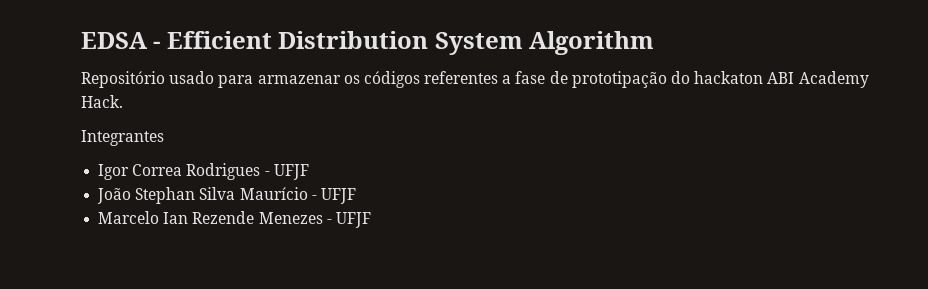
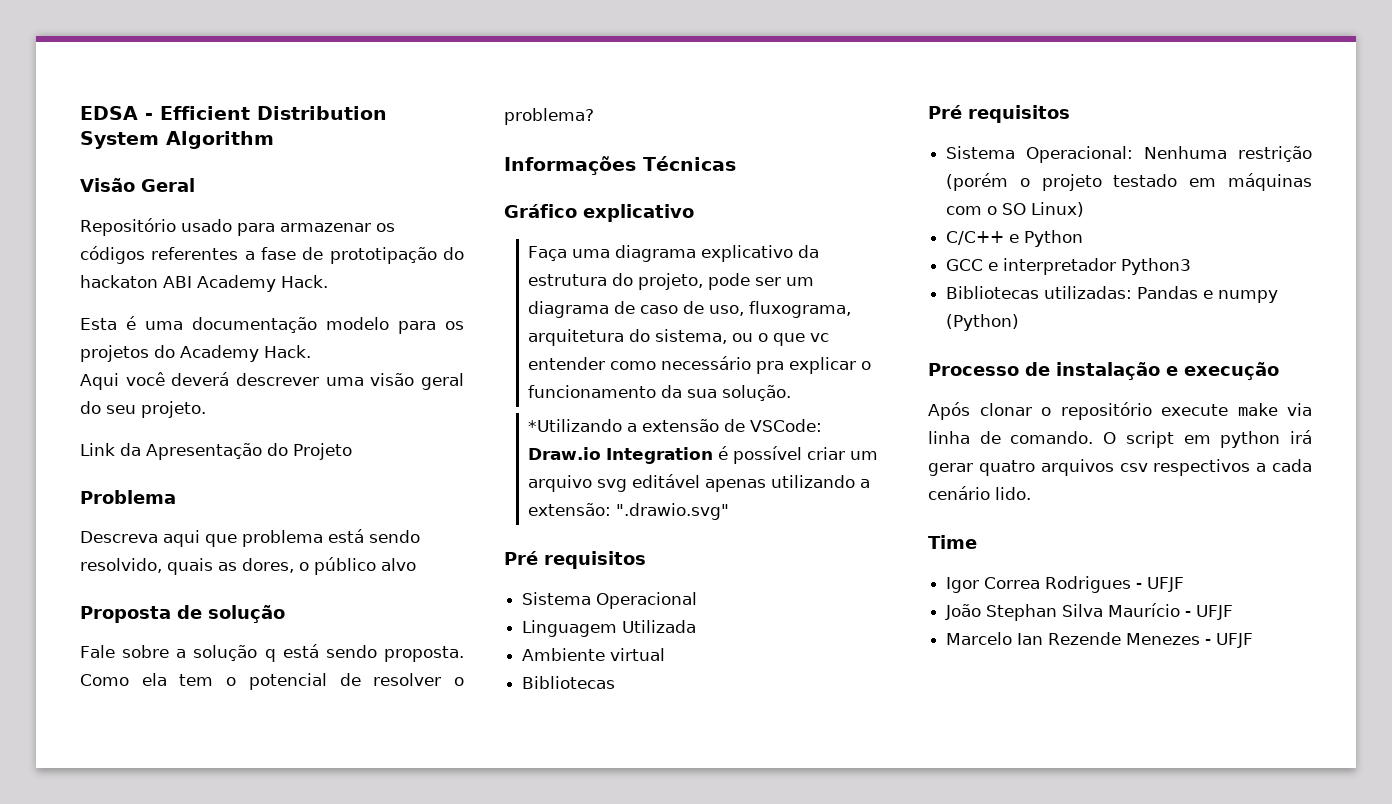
+ Visão Geral
- Integrantes
+ Esta é uma documentação modelo para os projetos do Academy Hack.
+ Aqui você deverá descrever uma visão geral do seu projeto.
+ Link da Apresentação do Projeto
+ Problema
+ Descreva aqui que problema está sendo resolvido, quais as dores, o público alvo
+ Proposta de solução
+ Fale sobre a solução q está sendo proposta. Como ela tem o potencial de resolver o problema?
+ Informações Técnicas
+ Gráfico explicativo
+ Faça uma diagrama explicativo da estrutura do projeto, pode ser um diagrama de caso de uso, fluxograma, arquitetura do sistema, ou o que vc entender como necessário pra explicar o funcionamento da sua solução.
+ *Utilizando a extensão de VSCode: Draw.io Integration é possível criar um arquivo svg editável apenas utilizando a extensão: ".drawio.svg"
+ Pré requisitos
+ Sistema Operacional
+ Linguagem Utilizada
+ Ambiente virtual
+ Bibliotecas
+ Pré requisitos
+ Sistema Operacional: Nenhuma restrição (porém o projeto testado em máquinas com o SO Linux)
+ C/C++ e Python
+ GCC e interpretador Python3
+ Bibliotecas utilizadas: Pandas e numpy (Python)
+ Processo de instalação e execução
+ Após clonar o repositório execute make via linha de comando. O script em python irá gerar quatro arquivos csv respectivos a cada cenário lido.
+ Time

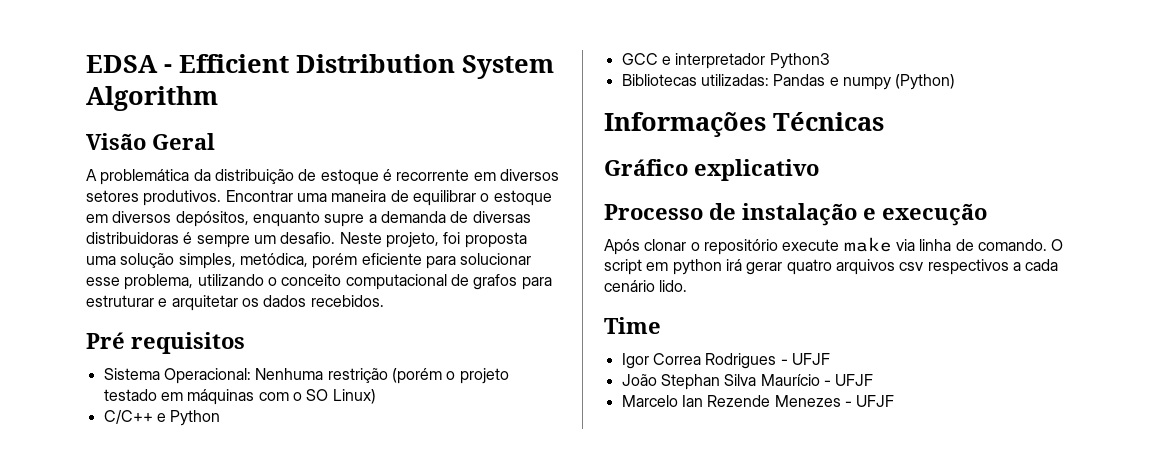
- Repositório usado para armazenar os códigos referentes a fase de prototipação do hackaton ABI Academy Hack.
- Esta é uma documentação modelo para os projetos do Academy Hack.
- Aqui você deverá descrever uma visão geral do seu projeto.
- Link da Apresentação do Projeto
- Problema
- Descreva aqui que problema está sendo resolvido, quais as dores, o público alvo
- Proposta de solução
- Fale sobre a solução q está sendo proposta. Como ela tem o potencial de resolver o problema?
- Informações Técnicas
- Gráfico explicativo
- Faça uma diagrama explicativo da estrutura do projeto, pode ser um diagrama de caso de uso, fluxograma, arquitetura do sistema, ou o que vc entender como necessário pra explicar o funcionamento da sua solução.
- *Utilizando a extensão de VSCode: Draw.io Integration é possível criar um arquivo svg editável apenas utilizando a extensão: ".drawio.svg"
- Pré requisitos
- Sistema Operacional
- Linguagem Utilizada
- Ambiente virtual
- Bibliotecas
+ A problemática da distribuição de estoque é recorrente em diversos setores produtivos. Encontrar uma maneira de equilibrar o estoque em diversos depósitos, enquanto supre a demanda de diversas distribuidoras é sempre um desafio. Neste projeto, foi proposta uma solução simples, metódica, porém eficiente para solucionar esse problema, utilizando o conceito computacional de grafos para estruturar e arquitetar os dados recebidos.
+ Informações Técnicas
+ Gráfico explicativo

